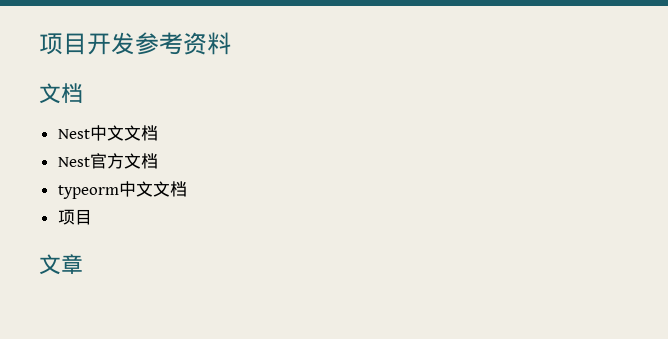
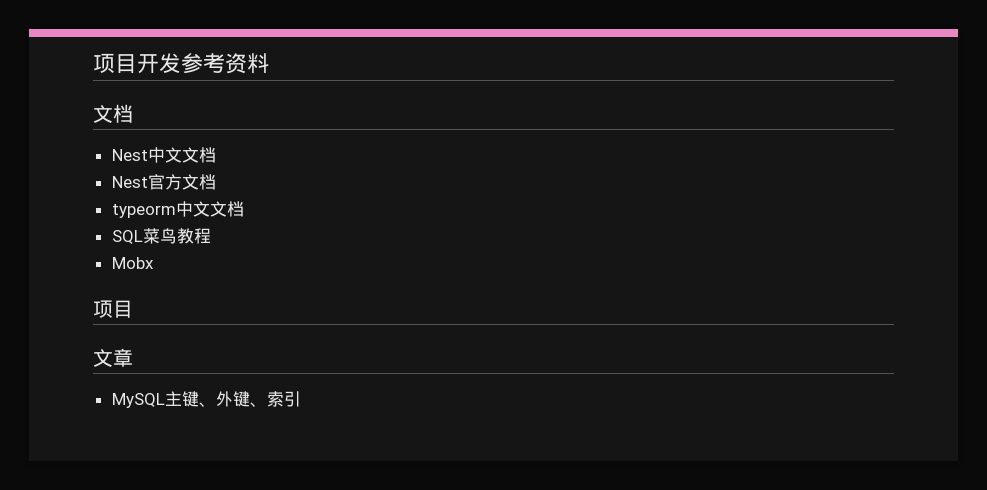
  typeorm中文文档
+ SQL菜鸟教程
+ Mobx
  项目
  文章
+ MySQL主键、外键、索引

